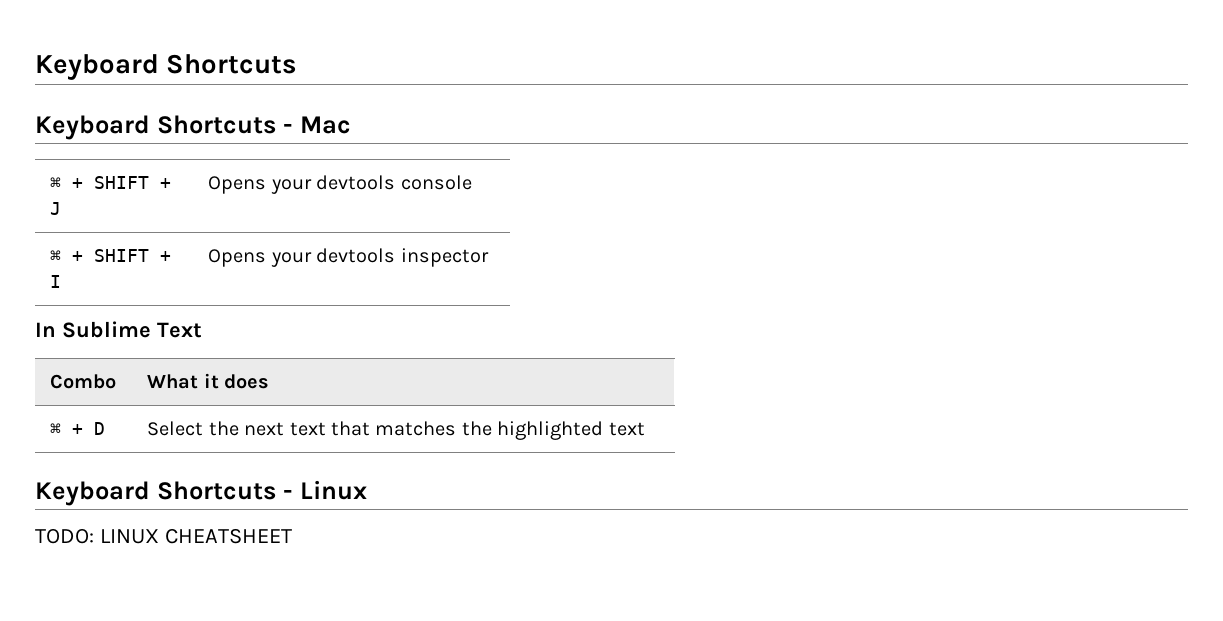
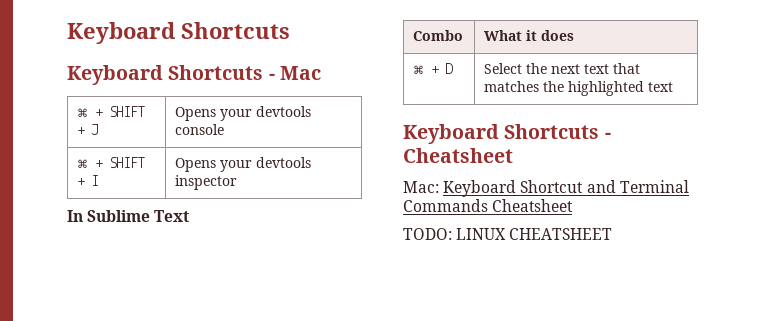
- Keyboard Shortcuts - Linux
+ Keyboard Shortcuts - Cheatsheet
+ Mac: Keyboard Shortcut and Terminal Commands Cheatsheet

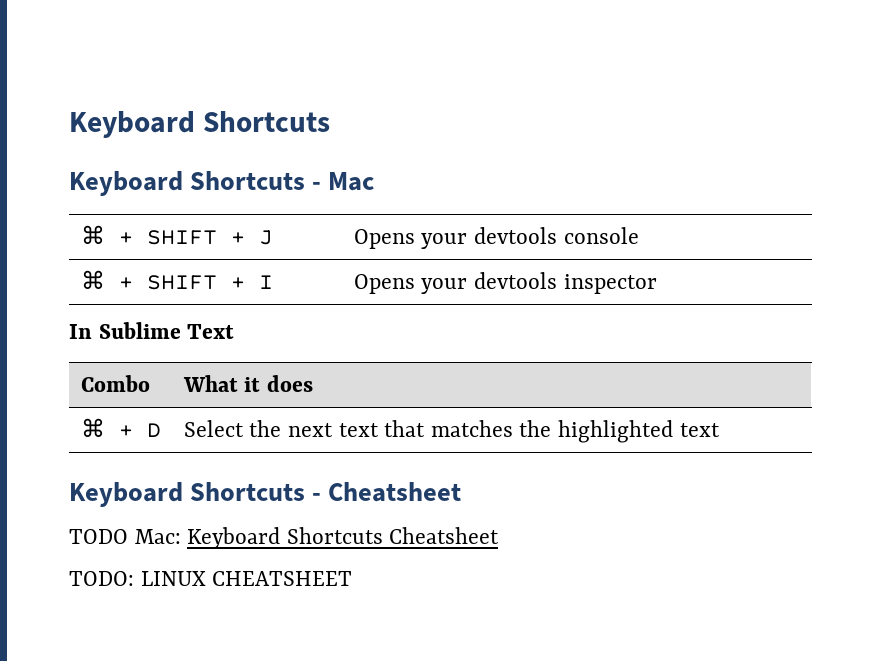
- Mac: Keyboard Shortcut and Terminal Commands Cheatsheet
+ TODO Mac: Keyboard Shortcuts Cheatsheet

